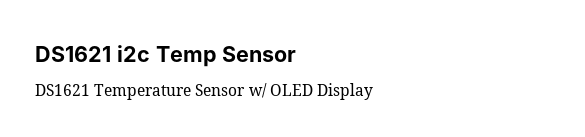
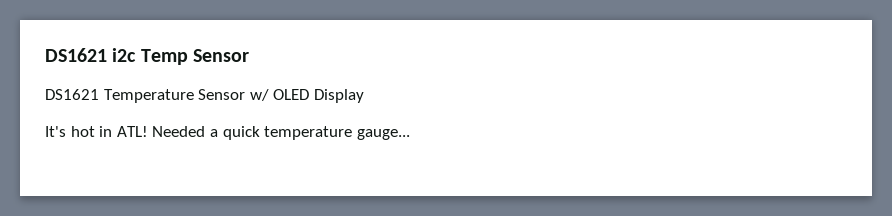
+ It's hot in ATL! Needed a quick temperature gauge...

